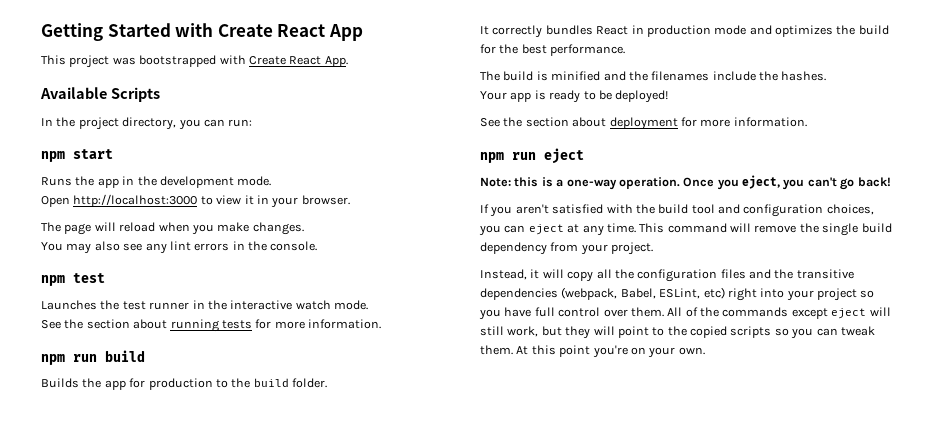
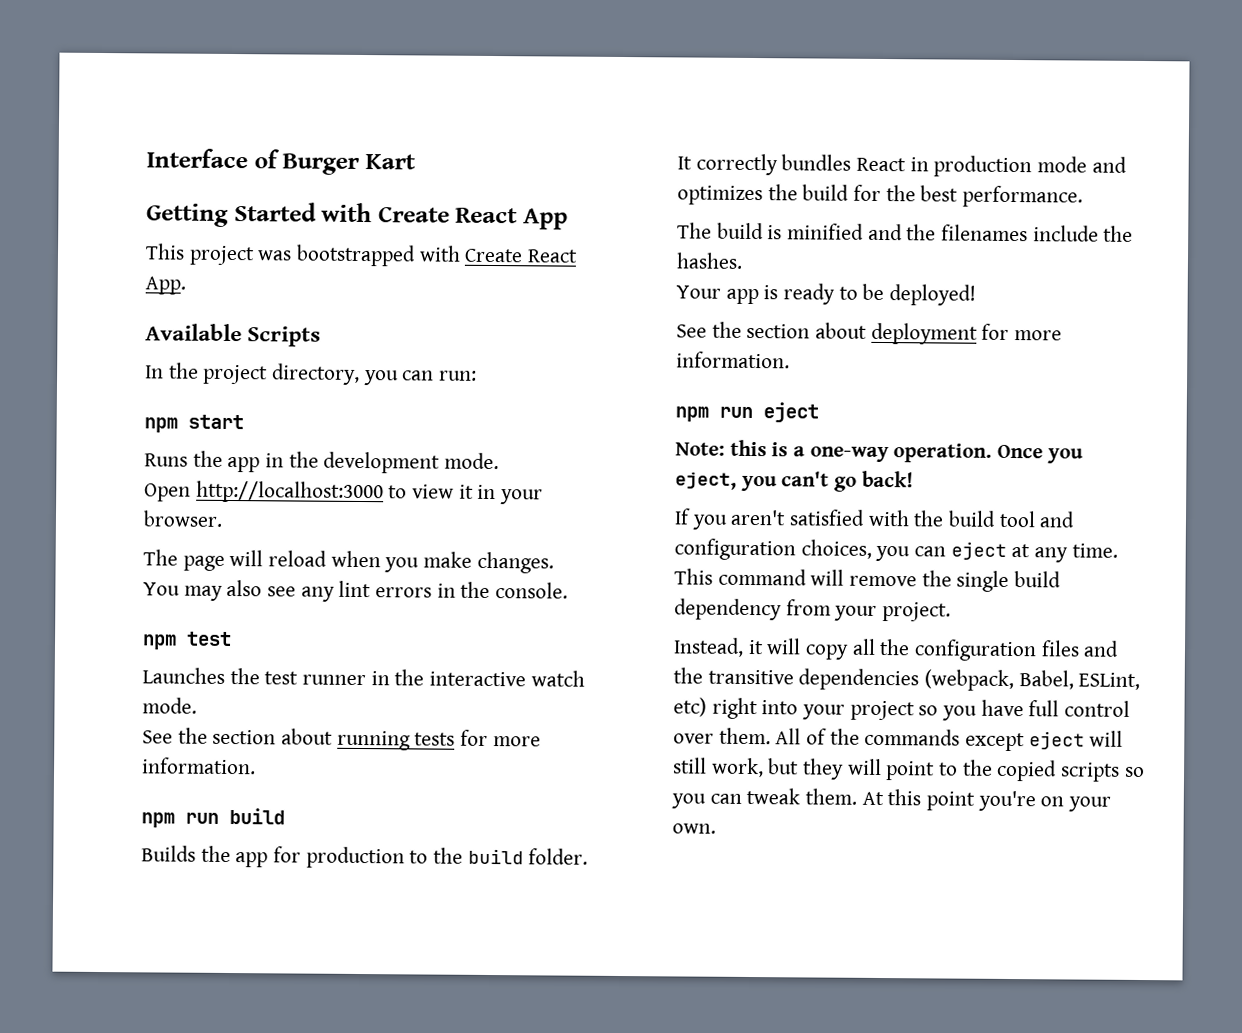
+ Interface of Burger Kart

